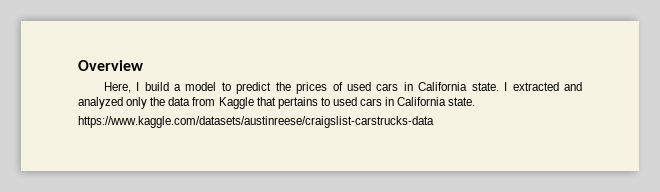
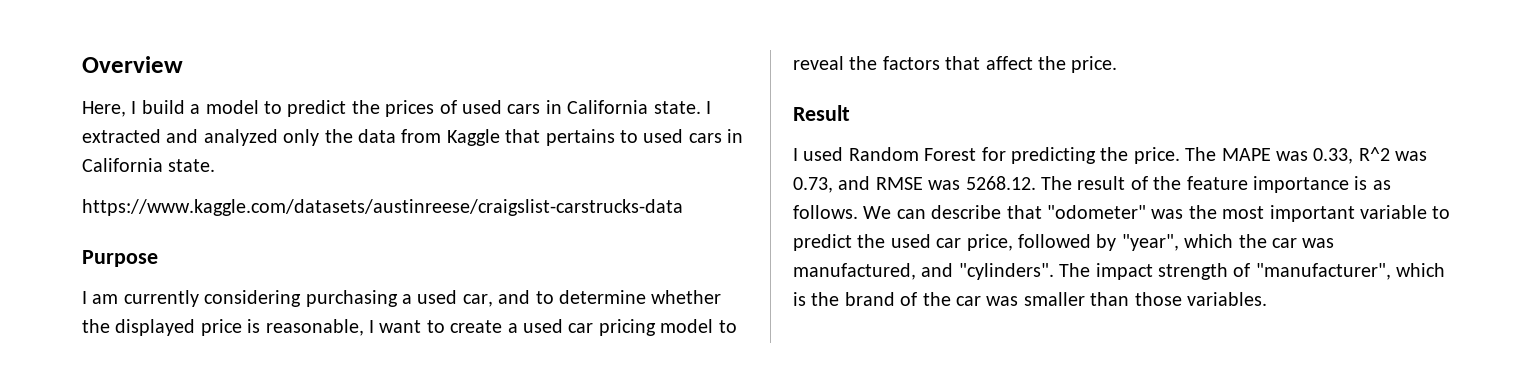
+ Purpose
+ I am currently considering purchasing a used car, and to determine whether the displayed price is reasonable, I want to create a used car pricing model to reveal the factors that affect the price.
+ Result
+ I used Random Forest for predicting the price. The MAPE was 0.33, R^2 was 0.73, and RMSE was 5268.12. The result of the feature importance is as follows. We can describe that "odometer" was the most important variable to predict the used car price, followed by "year", which the car was manufactured, and "cylinders". The impact strength of "manufacturer", which is the brand of the car was smaller than those variables.

